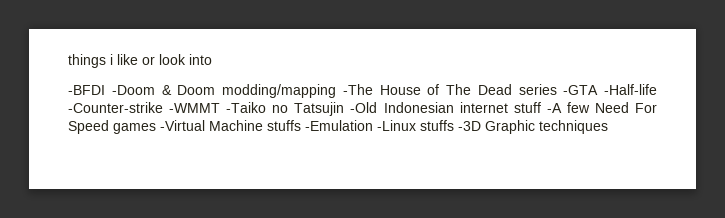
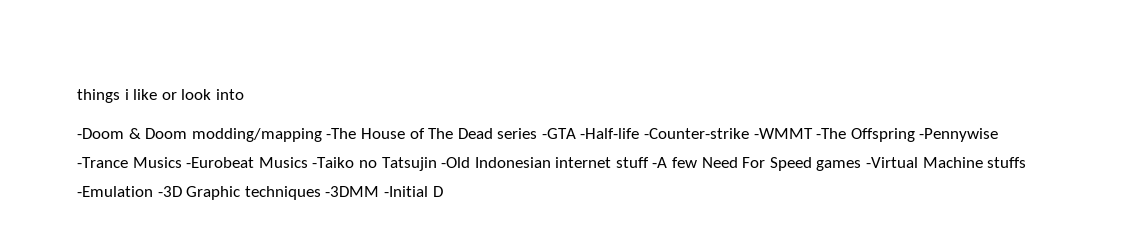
- -BFDI -Doom & Doom modding/mapping -The House of The Dead series -GTA -Half-life -Counter-strike -WMMT -Taiko no Tatsujin -Old Indonesian internet stuff -A few Need For Speed games -Virtual Machine stuffs -Emulation -Linux stuffs -3D Graphic techniques
+ -Doom & Doom modding/mapping -The House of The Dead series -GTA -Half-life -Counter-strike -WMMT -The Offspring -Pennywise -Trance Musics -Eurobeat Musics -Taiko no Tatsujin -Old Indonesian internet stuff -A few Need For Speed games -Virtual Machine stuffs -Emulation -3D Graphic techniques -3DMM -Initial D

